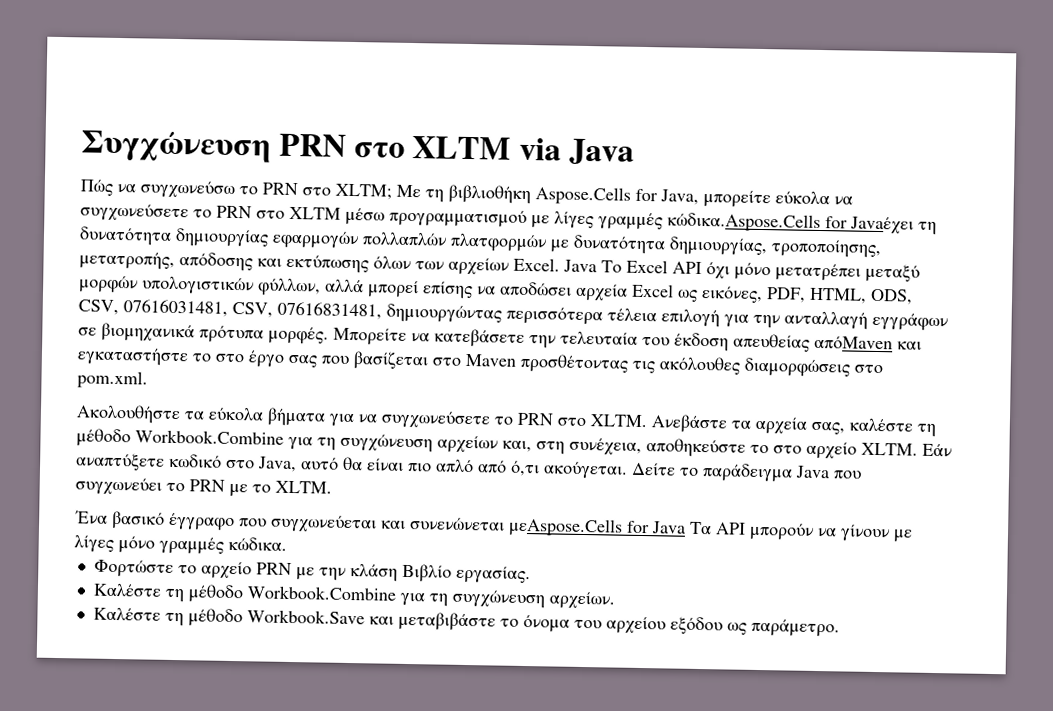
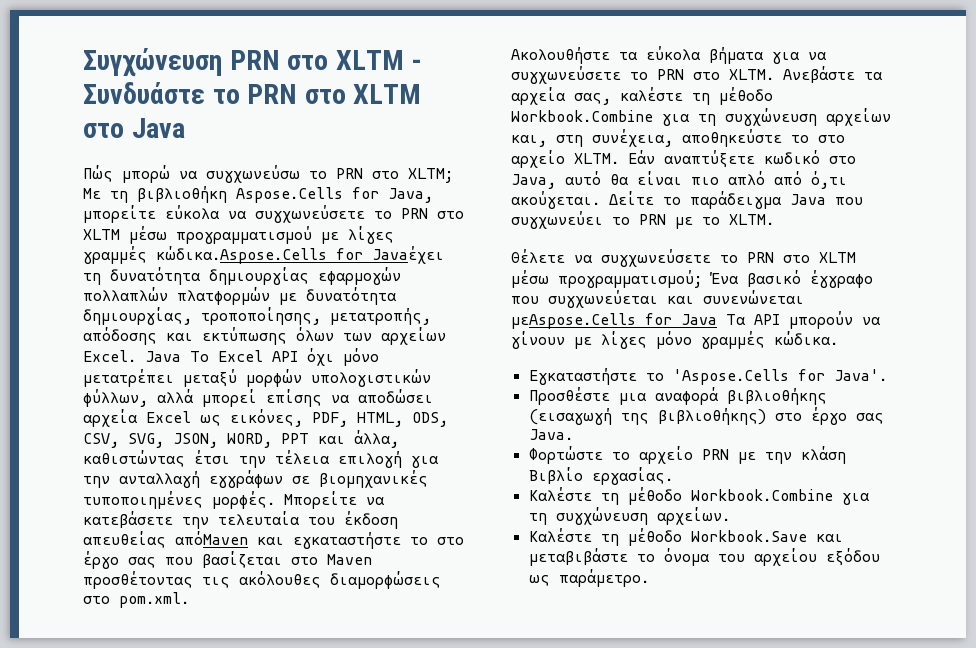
- Συγχώνευση PRN στο XLTM via Java
+ Συγχώνευση PRN στο XLTM - Συνδυάστε το PRN στο XLTM στο Java
- Πώς να συγχωνεύσω το PRN στο XLTM; Με τη βιβλιοθήκη Aspose.Cells for Java, μπορείτε εύκολα να συγχωνεύσετε το PRN στο XLTM μέσω προγραμματισμού με λίγες γραμμές κώδικα.Aspose.Cells for Javaέχει τη δυνατότητα δημιουργίας εφαρμογών πολλαπλών πλατφορμών με δυνατότητα δημιουργίας, τροποποίησης, μετατροπής, απόδοσης και εκτύπωσης όλων των αρχείων Excel.
+ Πώς μπορώ να συγχωνεύσω το PRN στο XLTM; Με τη βιβλιοθήκη Aspose.Cells for Java, μπορείτε εύκολα να συγχωνεύσετε το PRN στο XLTM μέσω προγραμματισμού με λίγες γραμμές κώδικα.Aspose.Cells for Javaέχει τη δυνατότητα δημιουργίας εφαρμογών πολλαπλών πλατφορμών με δυνατότητα δημιουργίας, τροποποίησης, μετατροπής, απόδοσης και εκτύπωσης όλων των αρχείων Excel.
- Java Το Excel API όχι μόνο μετατρέπει μεταξύ μορφών υπολογιστικών φύλλων, αλλά μπορεί επίσης να αποδώσει αρχεία Excel ως εικόνες, PDF, HTML, ODS, CSV, 07616031481, CSV, 07616831481, δημιουργώντας περισσότερα τέλεια επιλογή για την ανταλλαγή εγγράφων σε βιομηχανικά πρότυπα μορφές.
+ Java Το Excel API όχι μόνο μετατρέπει μεταξύ μορφών υπολογιστικών φύλλων, αλλά μπορεί επίσης να αποδώσει αρχεία Excel ως εικόνες, PDF, HTML, ODS, CSV, SVG, JSON, WORD, PPT και άλλα, καθιστώντας έτσι την τέλεια επιλογή για την ανταλλαγή εγγράφων σε βιομηχανικές τυποποιημένες μορφές.
- Ένα βασικό έγγραφο που συγχωνεύεται και συνενώνεται μεAspose.Cells for Java Τα API μπορούν να γίνουν με λίγες μόνο γραμμές κώδικα.
+ Θέλετε να συγχωνεύσετε το PRN στο XLTM μέσω προγραμματισμού; Ένα βασικό έγγραφο που συγχωνεύεται και συνενώνεται μεAspose.Cells for Java Τα API μπορούν να γίνουν με λίγες μόνο γραμμές κώδικα.
+ Εγκαταστήστε το 'Aspose.Cells for Java'.
+ Προσθέστε μια αναφορά βιβλιοθήκης (εισαγωγή της βιβλιοθήκης) στο έργο σας Java.

